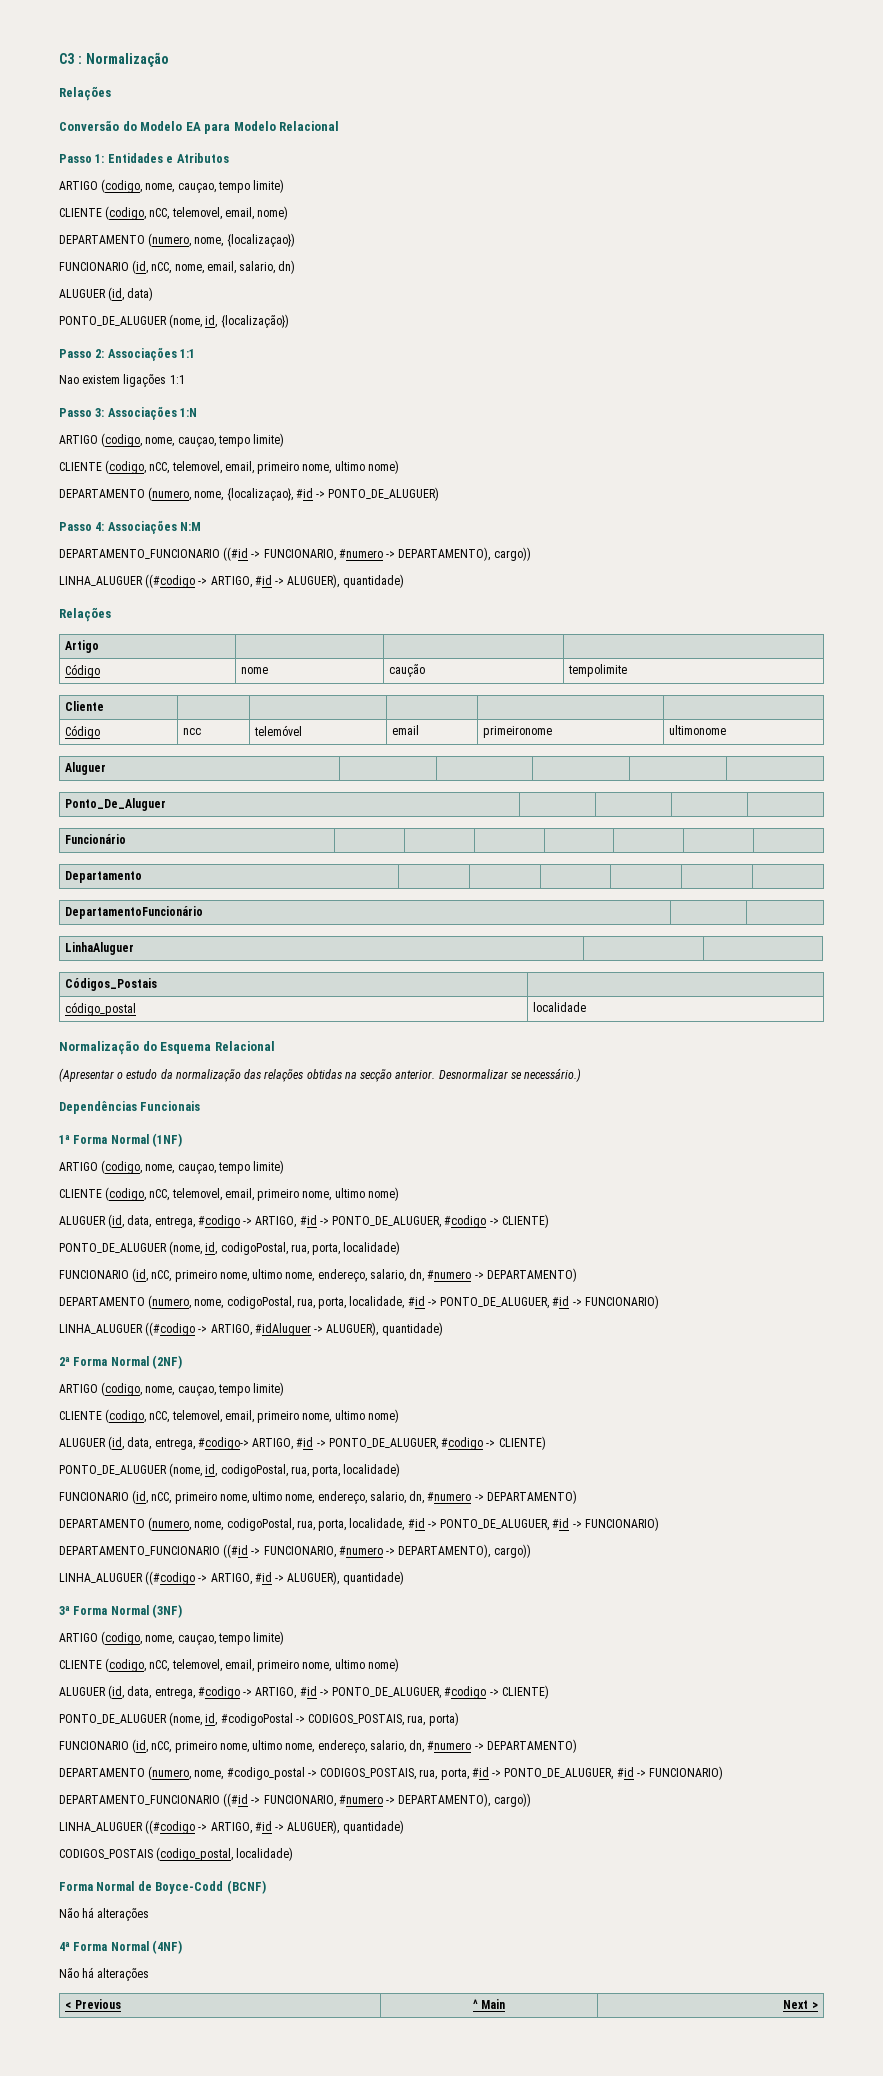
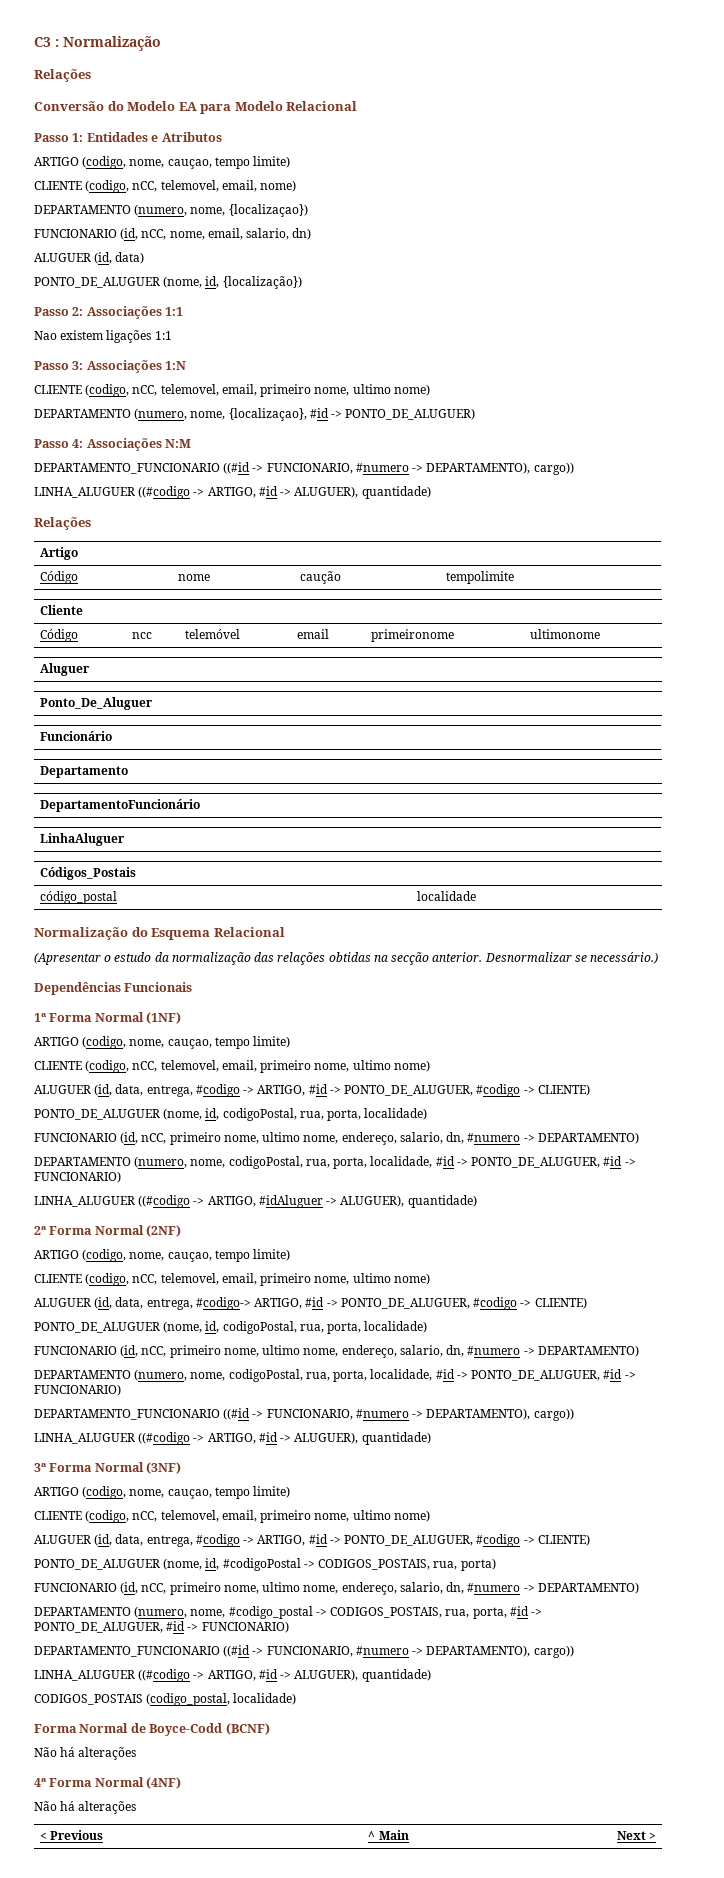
  Passo 3: Associações 1:N
- ARTIGO (codigo, nome, cauçao, tempo limite)

